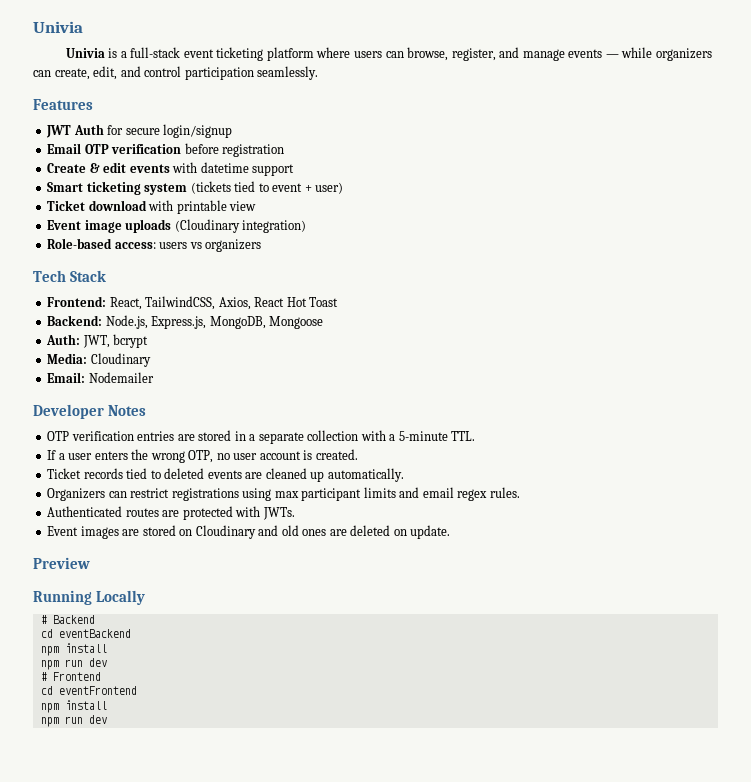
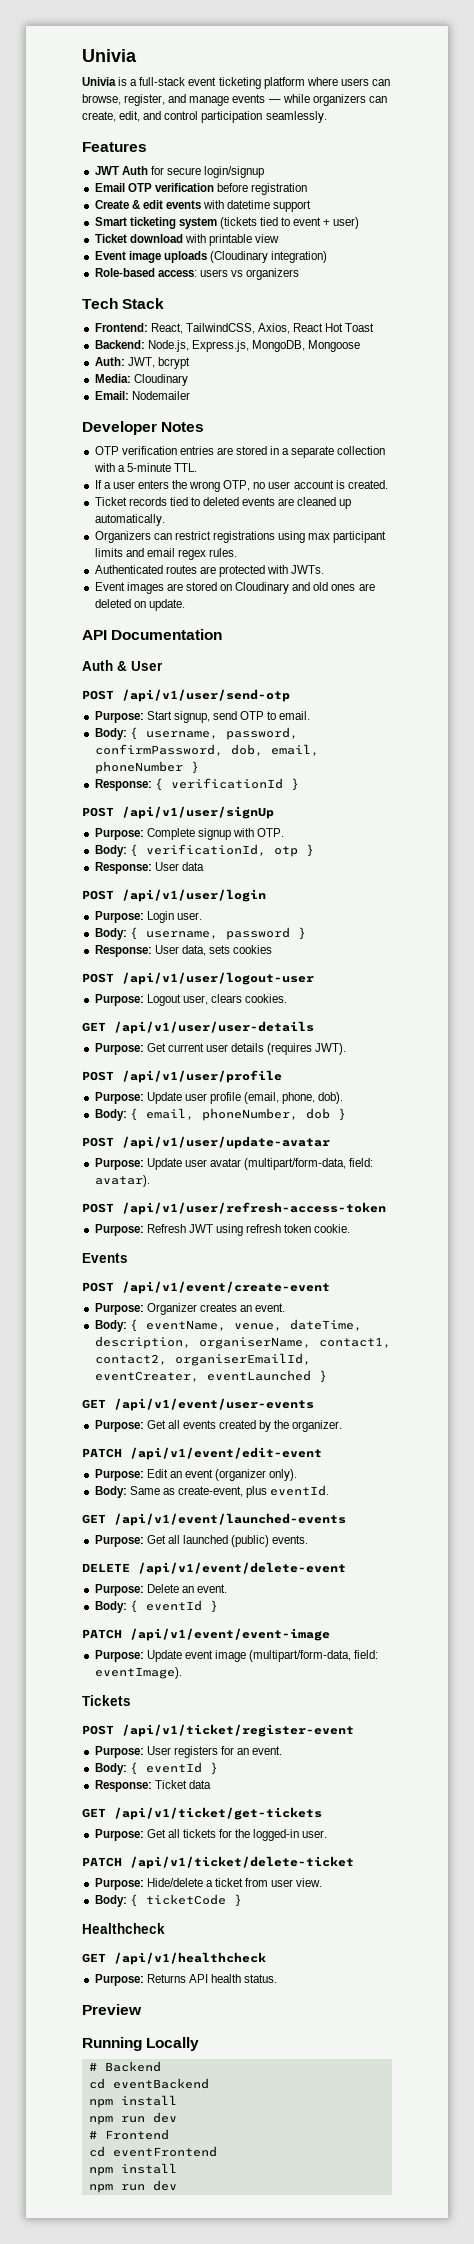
+ API Documentation
+ Auth & User
+ POST /api/v1/user/send-otp
+ Purpose: Start signup, send OTP to email.
+ Body: { username, password, confirmPassword, dob, email, phoneNumber }
+ Response: { verificationId }
+ POST /api/v1/user/signUp
+ Purpose: Complete signup with OTP.
+ Body: { verificationId, otp }
+ Response: User data
+ POST /api/v1/user/login
+ Purpose: Login user.
+ Body: { username, password }
+ Response: User data, sets cookies
+ POST /api/v1/user/logout-user
+ Purpose: Logout user, clears cookies.
+ GET /api/v1/user/user-details
+ Purpose: Get current user details (requires JWT).
+ POST /api/v1/user/profile
+ Purpose: Update user profile (email, phone, dob).
+ Body: { email, phoneNumber, dob }
+ POST /api/v1/user/update-avatar
+ Purpose: Update user avatar (multipart/form-data, field: avatar).
+ POST /api/v1/user/refresh-access-token
+ Purpose: Refresh JWT using refresh token cookie.
+ Events
+ POST /api/v1/event/create-event
+ Purpose: Organizer creates an event.
+ Body: { eventName, venue, dateTime, description, organiserName, contact1, contact2, organiserEmailId, eventCreater, eventLaunched }
+ GET /api/v1/event/user-events
+ Purpose: Get all events created by the organizer.
+ PATCH /api/v1/event/edit-event
+ Purpose: Edit an event (organizer only).
+ Body: Same as create-event, plus eventId.
+ GET /api/v1/event/launched-events
+ Purpose: Get all launched (public) events.
+ DELETE /api/v1/event/delete-event
+ Purpose: Delete an event.
+ Body: { eventId }
+ PATCH /api/v1/event/event-image
+ Purpose: Update event image (multipart/form-data, field: eventImage).
+ Tickets
+ POST /api/v1/ticket/register-event
+ Purpose: User registers for an event.
+ Body: { eventId }
+ Response: Ticket data
+ GET /api/v1/ticket/get-tickets
+ Purpose: Get all tickets for the logged-in user.
+ PATCH /api/v1/ticket/delete-ticket
+ Purpose: Hide/delete a ticket from user view.
+ Body: { ticketCode }
+ Healthcheck
+ GET /api/v1/healthcheck
+ Purpose: Returns API health status.

